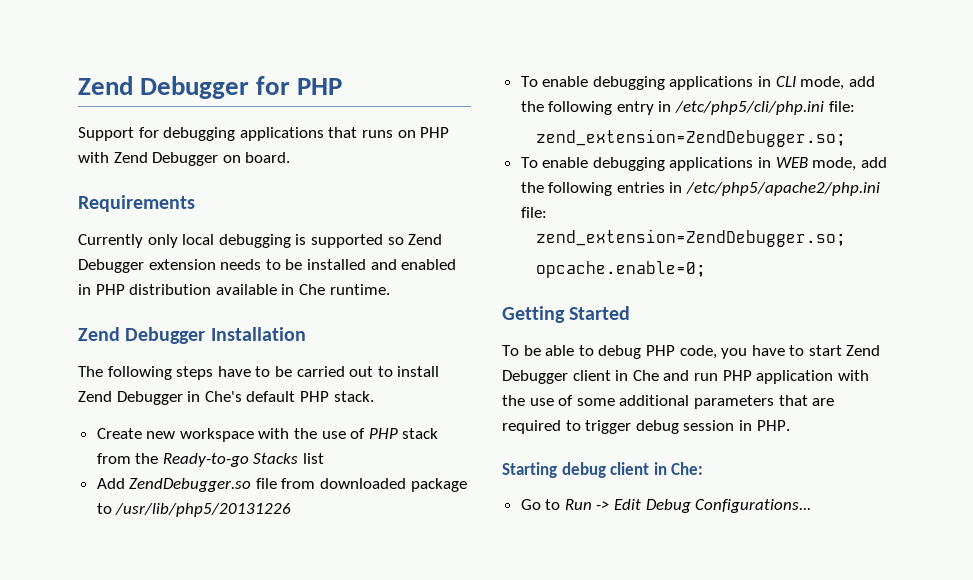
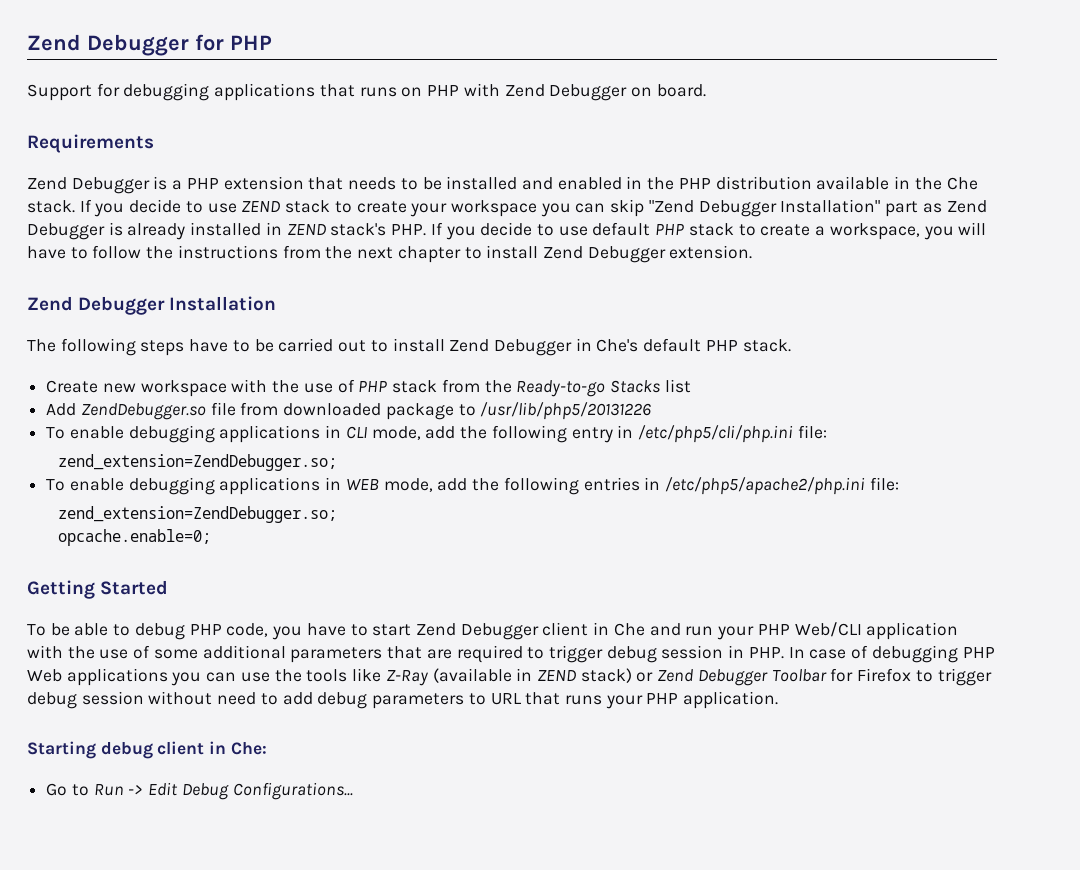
- Currently only local debugging is supported so Zend Debugger extension needs to be installed and enabled in PHP distribution available in Che runtime.
+ Zend Debugger is a PHP extension that needs to be installed and enabled in the PHP distribution available in the Che stack. If you decide to use ZEND stack to create your workspace you can skip "Zend Debugger Installation" part as Zend Debugger is already installed in ZEND stack's PHP. If you decide to use default PHP stack to create a workspace, you will have to follow the instructions from the next chapter to install Zend Debugger extension.
- To be able to debug PHP code, you have to start Zend Debugger client in Che and run PHP application with the use of some additional parameters that are required to trigger debug session in PHP.
+ To be able to debug PHP code, you have to start Zend Debugger client in Che and run your PHP Web/CLI application with the use of some additional parameters that are required to trigger debug session in PHP. In case of debugging PHP Web applications you can use the tools like Z-Ray (available in ZEND stack) or Zend Debugger Toolbar for Firefox to trigger debug session without need to add debug parameters to URL that runs your PHP application.

